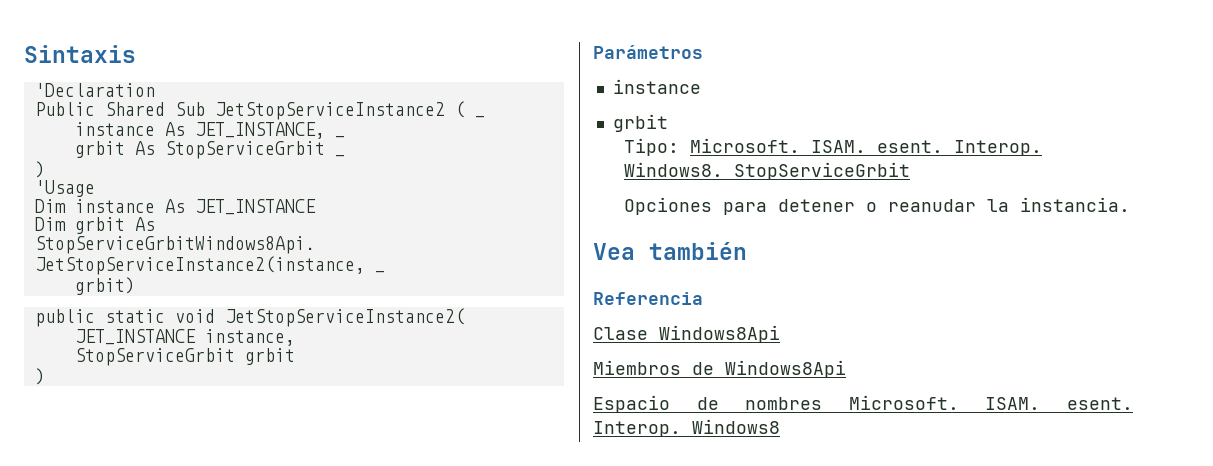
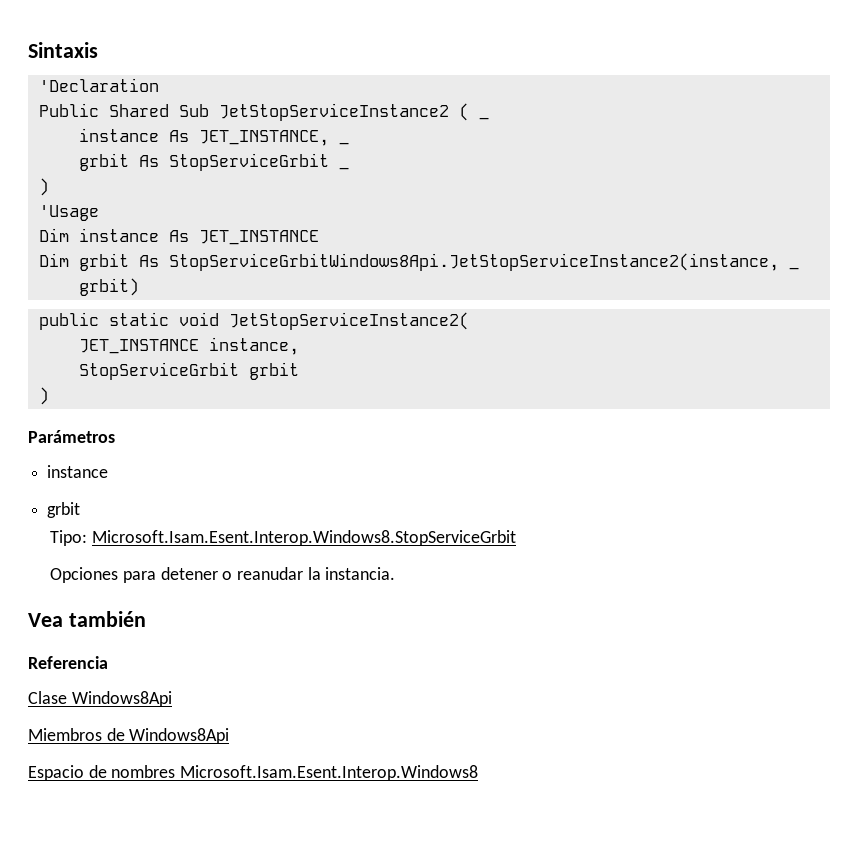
- Tipo: Microsoft. ISAM. esent. Interop. Windows8. StopServiceGrbit
+ Tipo: Microsoft.Isam.Esent.Interop.Windows8.StopServiceGrbit
- Espacio de nombres Microsoft. ISAM. esent. Interop. Windows8
+ Espacio de nombres Microsoft.Isam.Esent.Interop.Windows8

